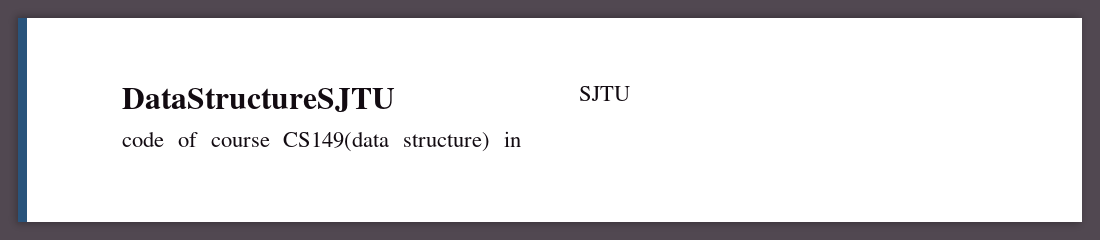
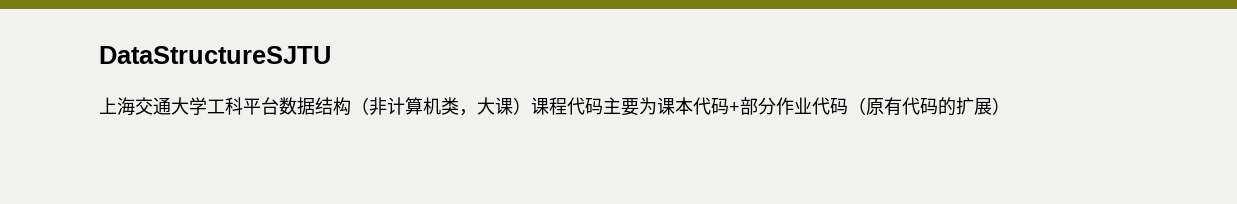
- code of course CS149(data structure) in SJTU
+ 上海交通大学工科平台数据结构（非计算机类，大课）课程代码主要为课本代码+部分作业代码（原有代码的扩展）

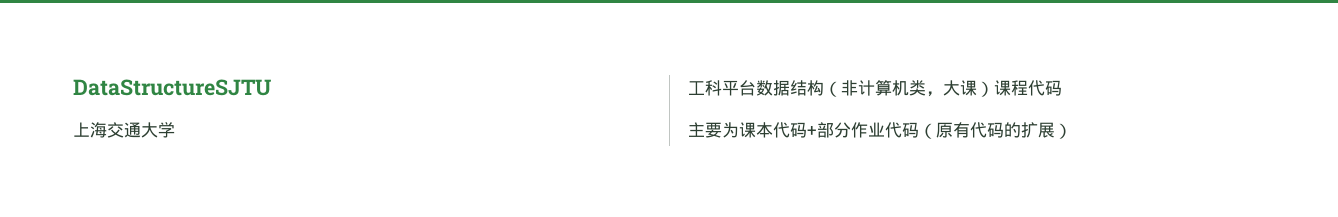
- 上海交通大学工科平台数据结构（非计算机类，大课）课程代码主要为课本代码+部分作业代码（原有代码的扩展）
+ 上海交通大学
+ 工科平台数据结构（非计算机类，大课）课程代码
+ 主要为课本代码+部分作业代码（原有代码的扩展）

